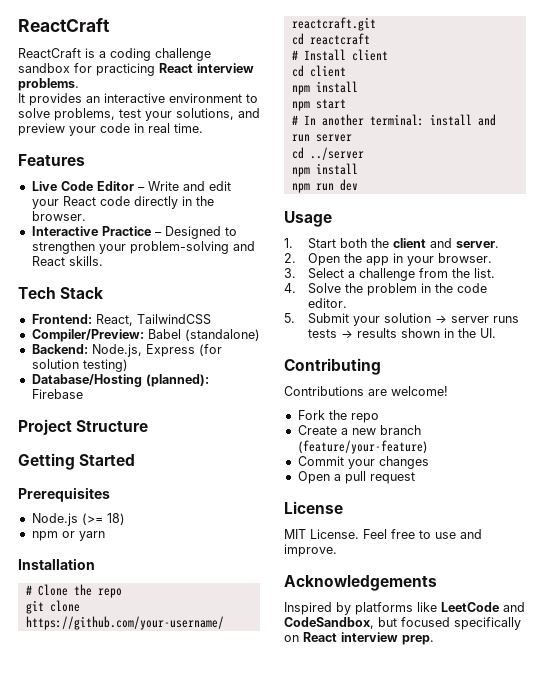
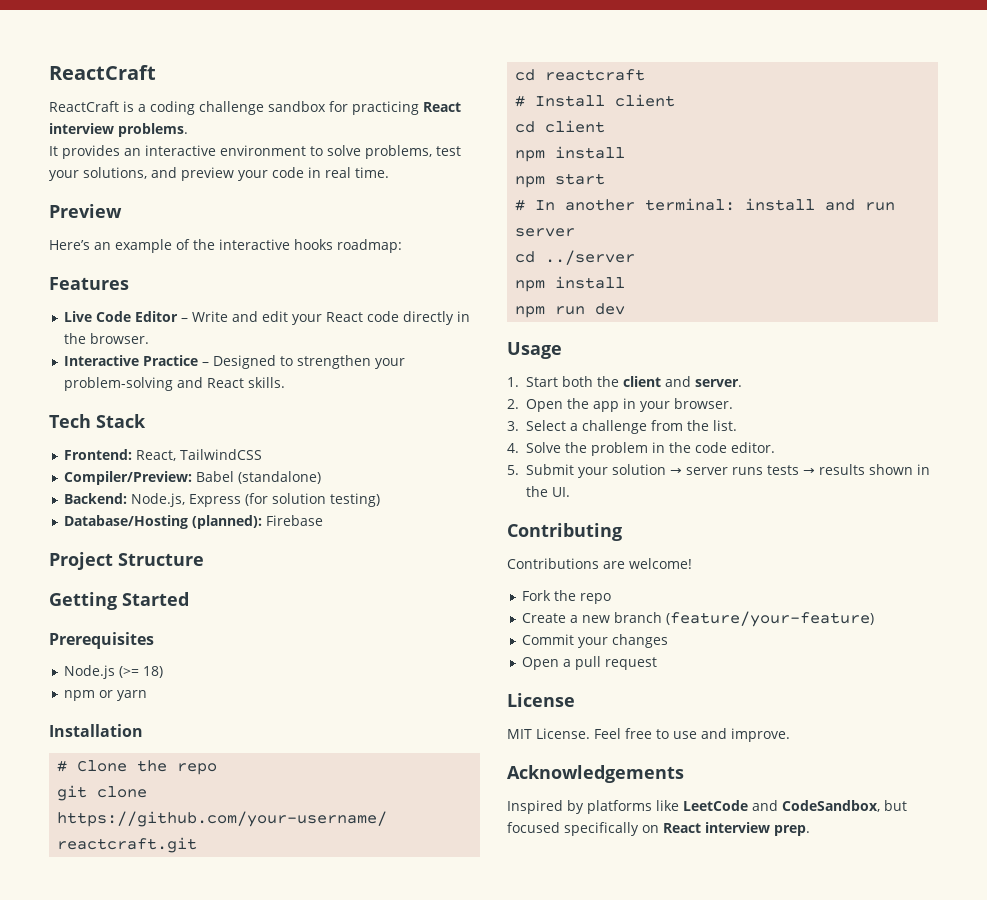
+ Preview
+ Here’s an example of the interactive hooks roadmap:

